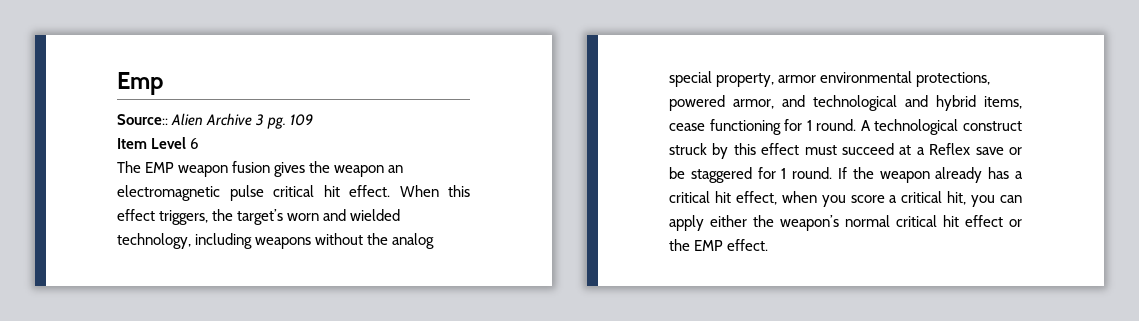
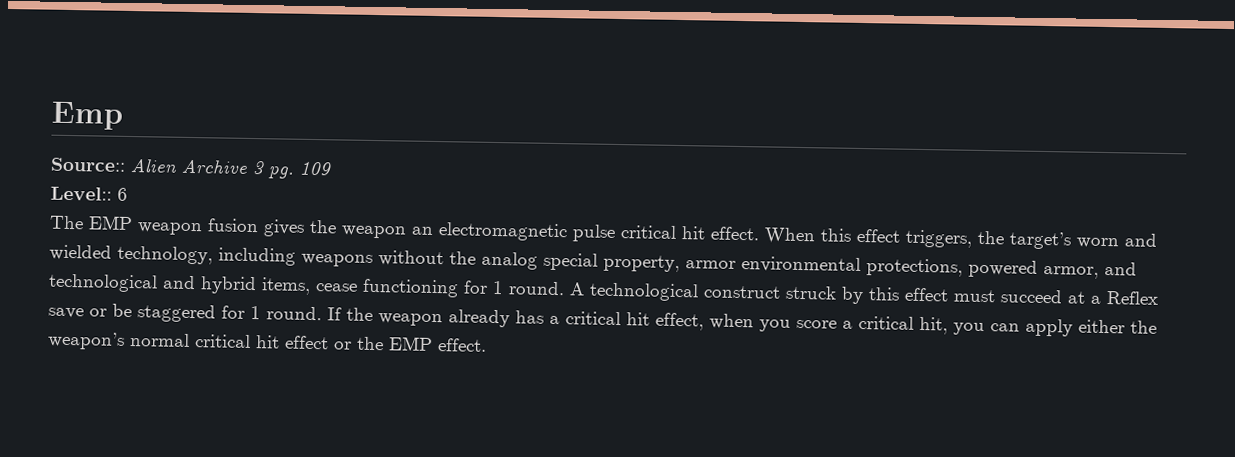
- Item Level 6
+ Level:: 6

